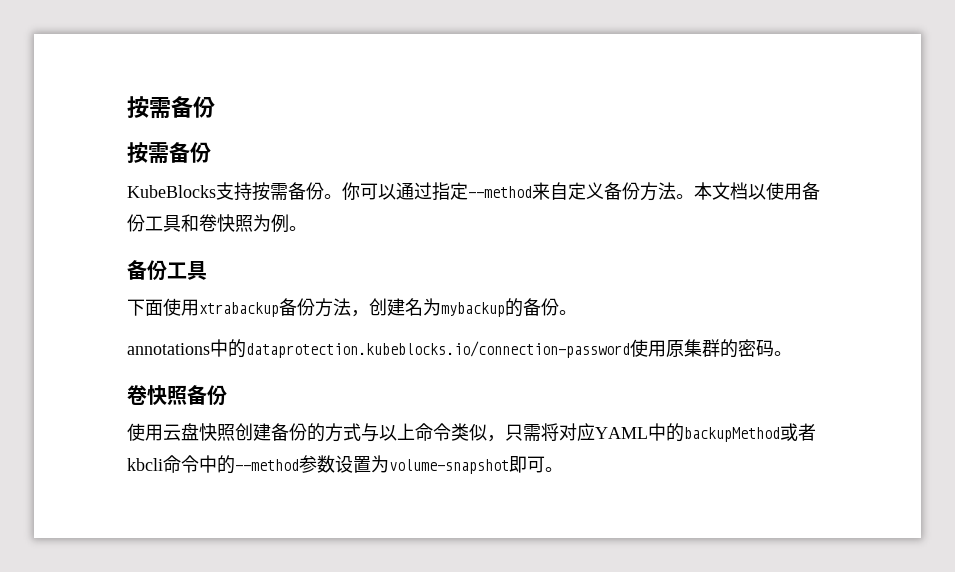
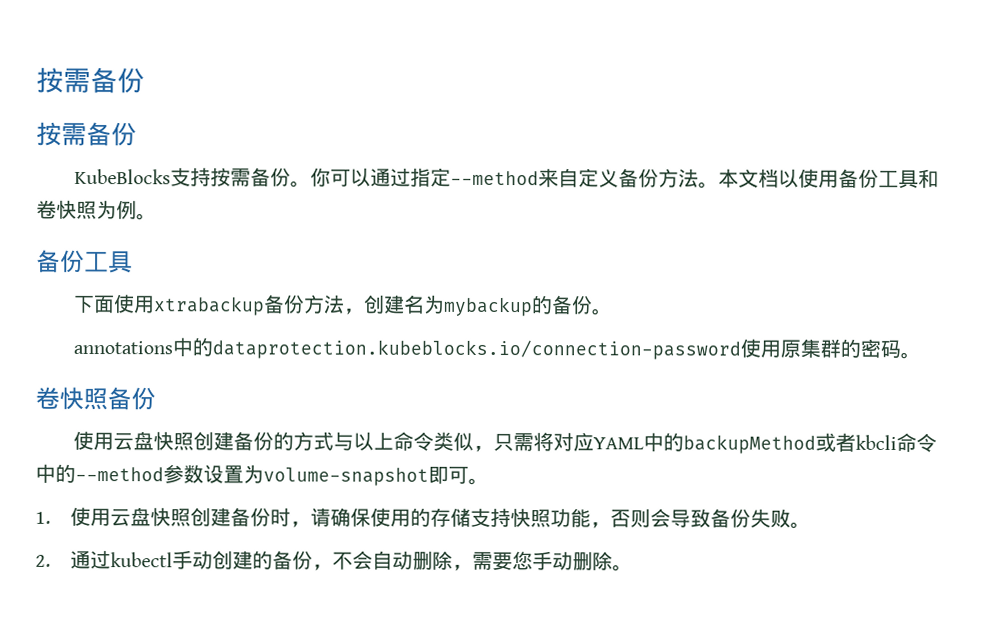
+ 1.使用云盘快照创建备份时，请确保使用的存储支持快照功能，否则会导致备份失败。
+ 2.通过kubectl手动创建的备份，不会自动删除，需要您手动删除。

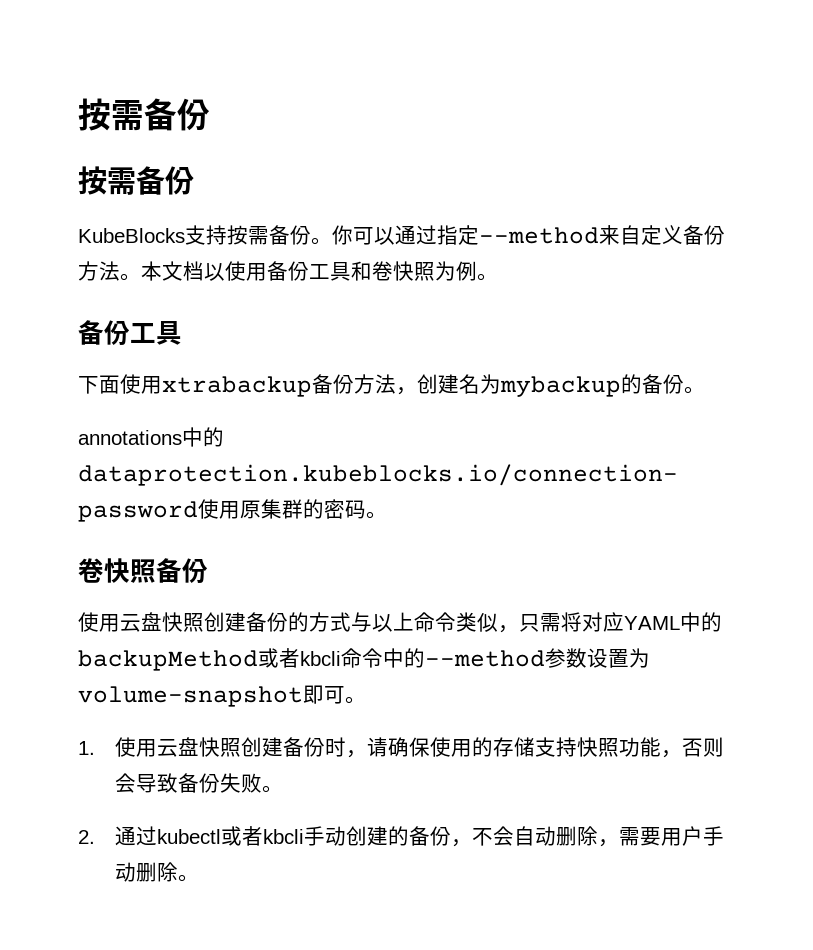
- 2.通过kubectl手动创建的备份，不会自动删除，需要您手动删除。
+ 2.通过kubectl或者kbcli手动创建的备份，不会自动删除，需要用户手动删除。

